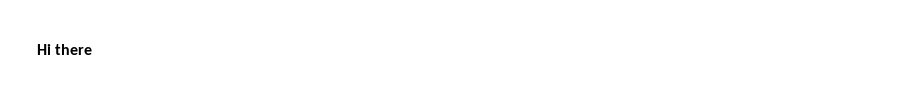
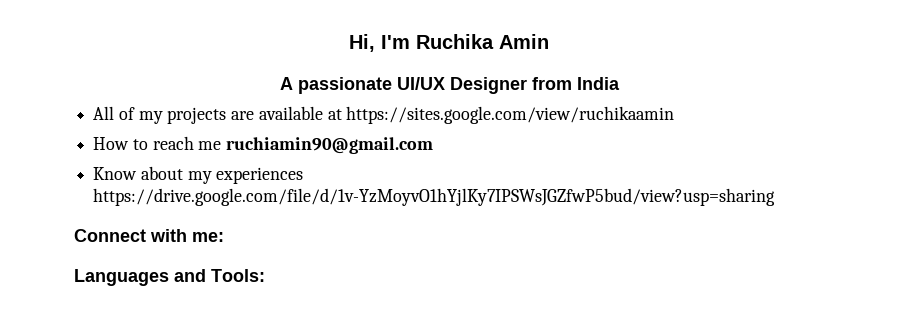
- Hi there
+ Hi, I'm Ruchika Amin
+ A passionate UI/UX Designer from India
+ All of my projects are available at https://sites.google.com/view/ruchikaamin
+ How to reach me ruchiamin90@gmail.com
+ Know about my experiences https://drive.google.com/file/d/1v-YzMoyvO1hYjlKy7IPSWsJGZfwP5bud/view?usp=sharing
+ Connect with me:
+ Languages and Tools:

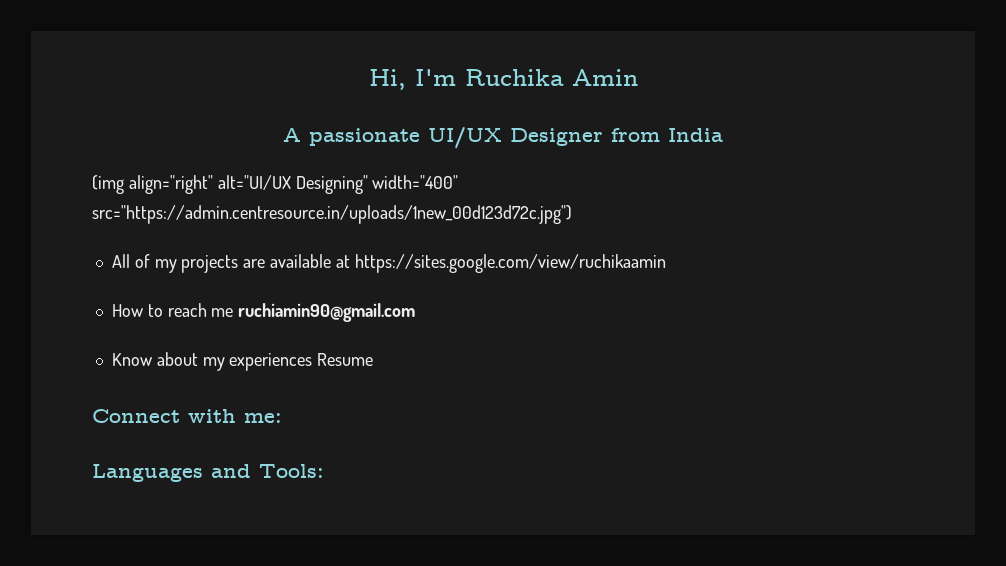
+ (img align="right" alt="UI/UX Designing" width="400" src="https://admin.centresource.in/uploads/1new_00d123d72c.jpg")
- Know about my experiences https://drive.google.com/file/d/1v-YzMoyvO1hYjlKy7IPSWsJGZfwP5bud/view?usp=sharing
+ Know about my experiences Resume

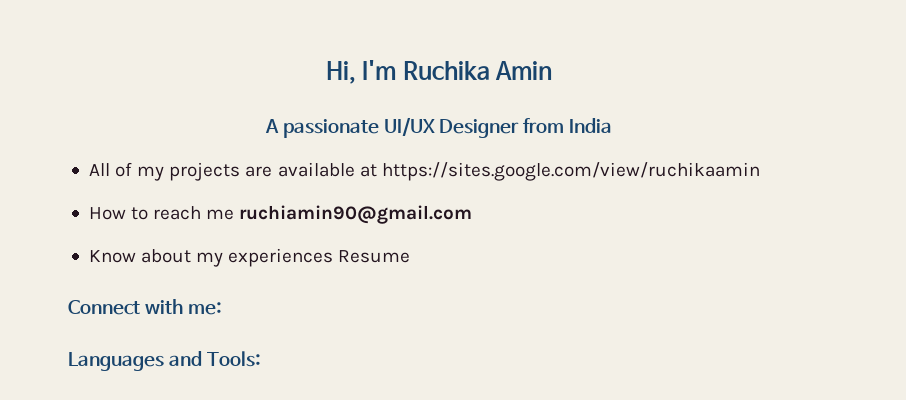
- (img align="right" alt="UI/UX Designing" width="400" src="https://admin.centresource.in/uploads/1new_00d123d72c.jpg")

